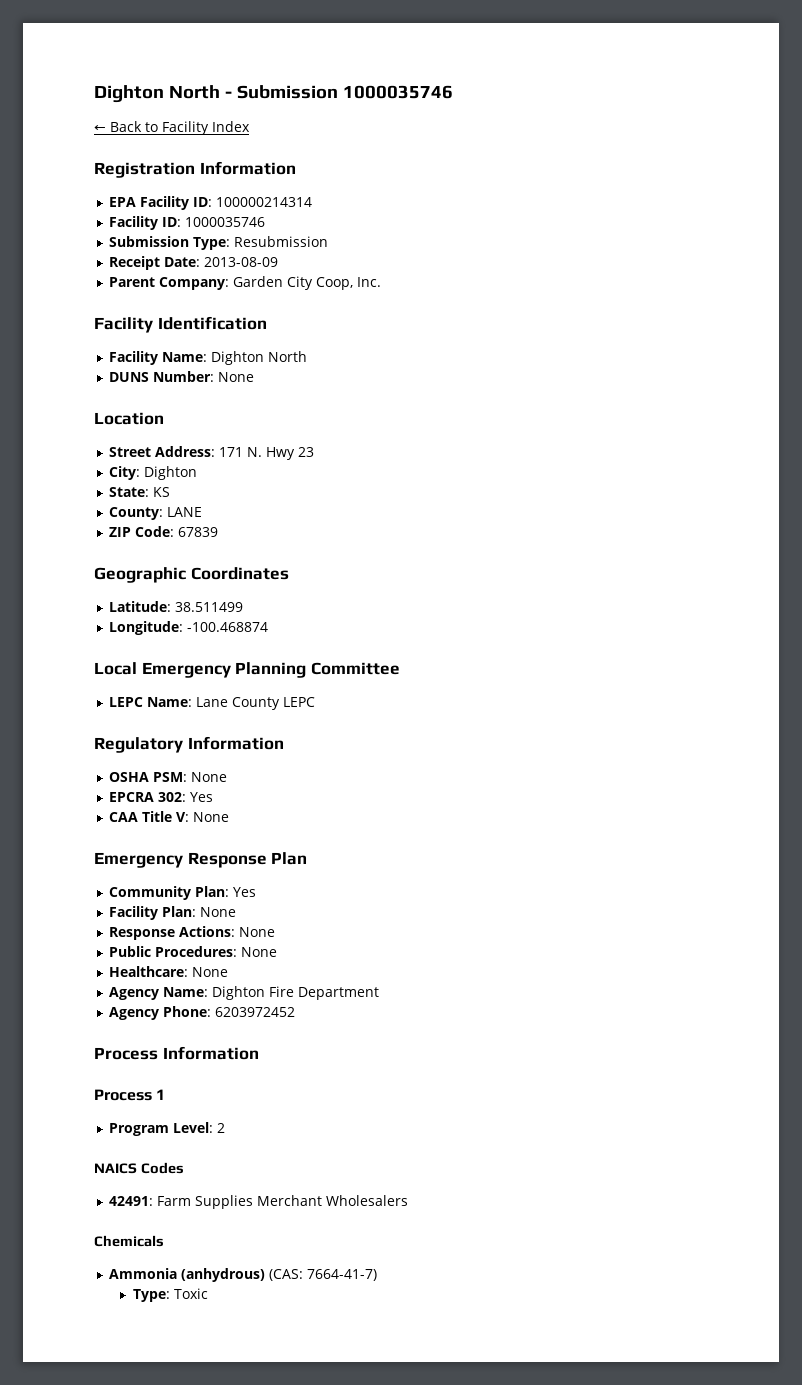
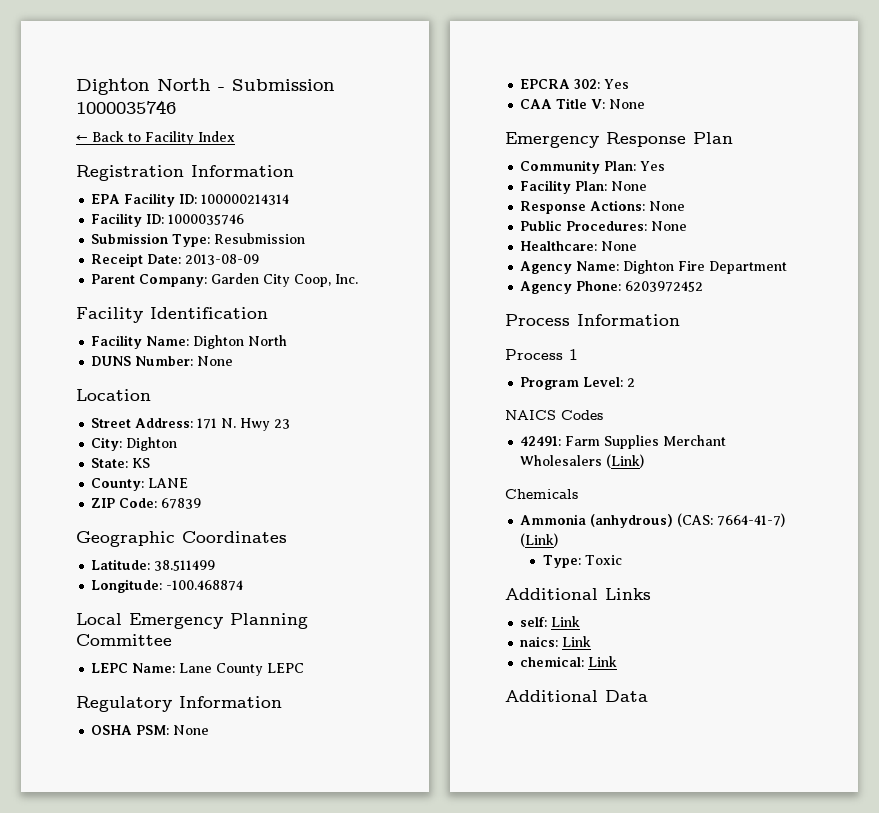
- 42491: Farm Supplies Merchant Wholesalers
+ 42491: Farm Supplies Merchant Wholesalers (Link)
- Ammonia (anhydrous) (CAS: 7664-41-7)
+ Ammonia (anhydrous) (CAS: 7664-41-7) (Link)
+ Additional Links
+ self: Link
+ naics: Link
+ chemical: Link
+ Additional Data

